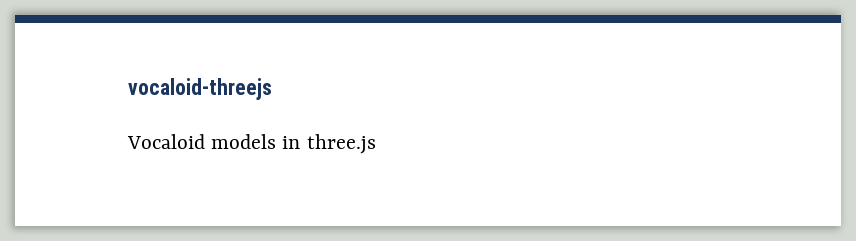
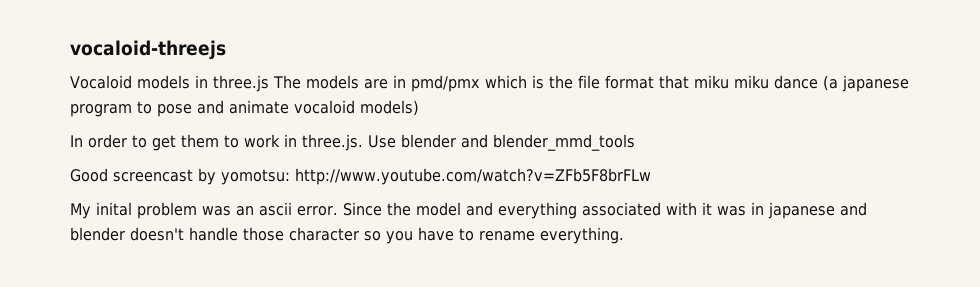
- Vocaloid models in three.js
+ Vocaloid models in three.js The models are in pmd/pmx which is the file format that miku miku dance (a japanese program to pose and animate vocaloid models)
+ In order to get them to work in three.js. Use blender and blender_mmd_tools
+ Good screencast by yomotsu: http://www.youtube.com/watch?v=ZFb5F8brFLw
+ My inital problem was an ascii error. Since the model and everything associated with it was in japanese and blender doesn't handle those character so you have to rename everything.

